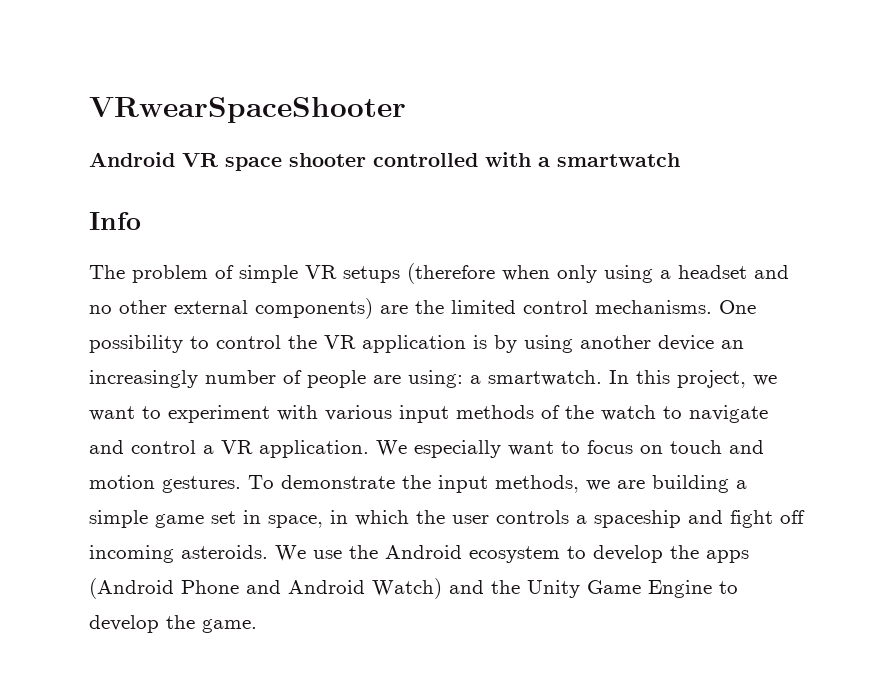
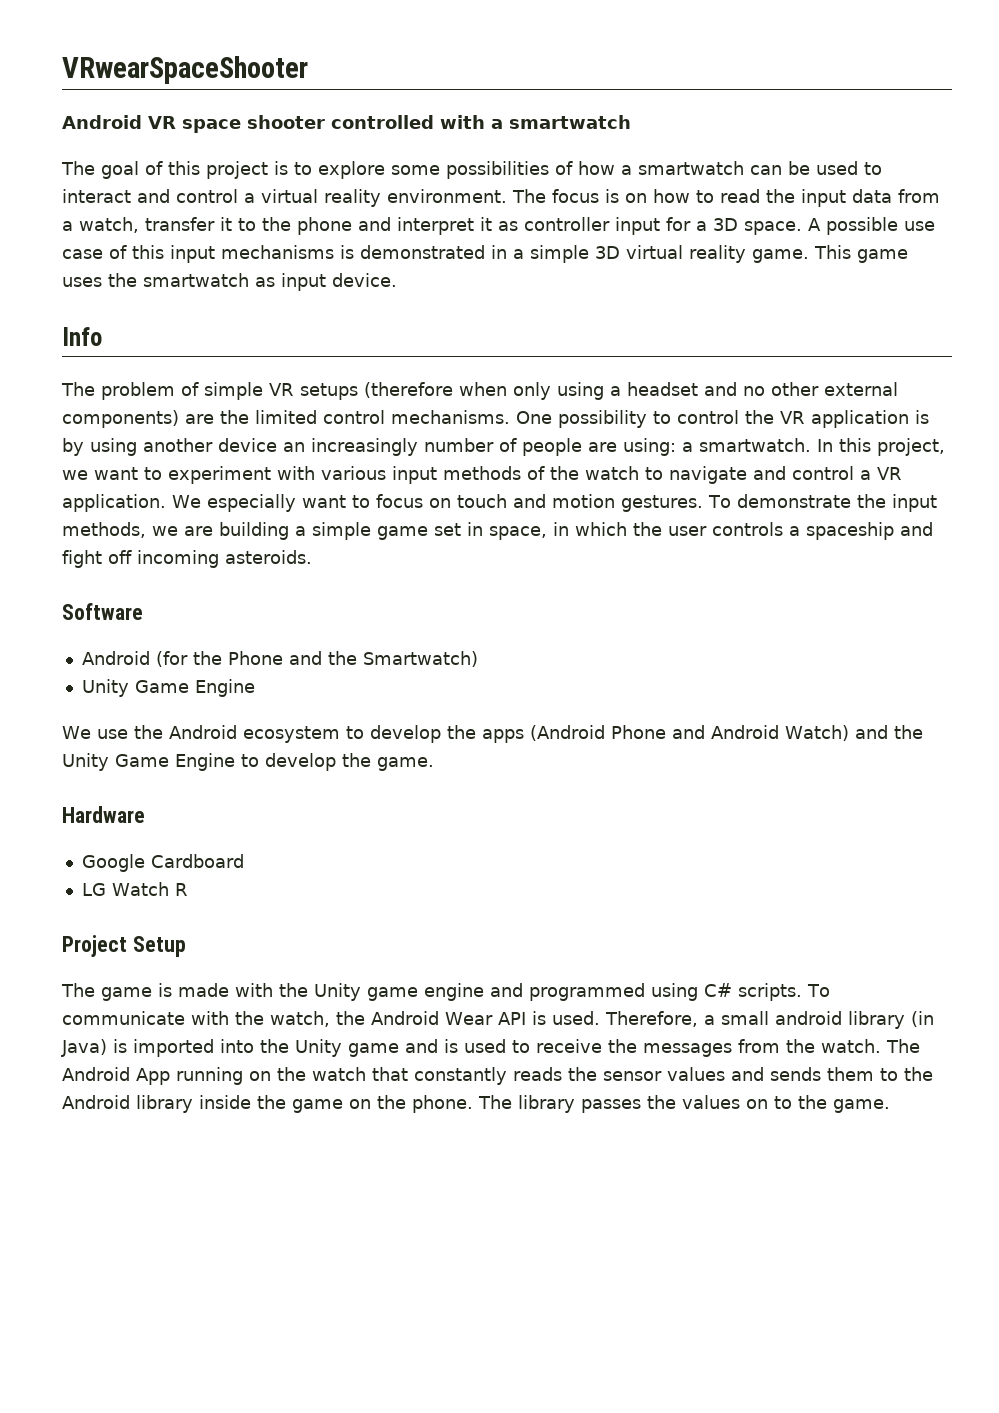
+ The goal of this project is to explore some possibilities of how a smartwatch can be used to interact and control a virtual reality environment. The focus is on how to read the input data from a watch, transfer it to the phone and interpret it as controller input for a 3D space. A possible use case of this input mechanisms is demonstrated in a simple 3D virtual reality game. This game uses the smartwatch as input device.
- To demonstrate the input methods, we are building a simple game set in space, in which the user controls a spaceship and fight off incoming asteroids. We use the Android ecosystem to develop the apps (Android Phone and Android Watch) and the Unity Game Engine to develop the game.
+ To demonstrate the input methods, we are building a simple game set in space, in which the user controls a spaceship and fight off incoming asteroids.
+ Software
+ Android (for the Phone and the Smartwatch)
+ Unity Game Engine
+ We use the Android ecosystem to develop the apps (Android Phone and Android Watch) and the Unity Game Engine to develop the game.
+ Hardware
+ Google Cardboard
+ LG Watch R
+ Project Setup
+ The game is made with the Unity game engine and programmed using C# scripts. To communicate with the watch, the Android Wear API is used. Therefore, a small android library (in Java) is imported into the Unity game and is used to receive the messages from the watch. The Android App running on the watch that constantly reads the sensor values and sends them to the Android library inside the game on the phone. The library passes the values on to the game.

